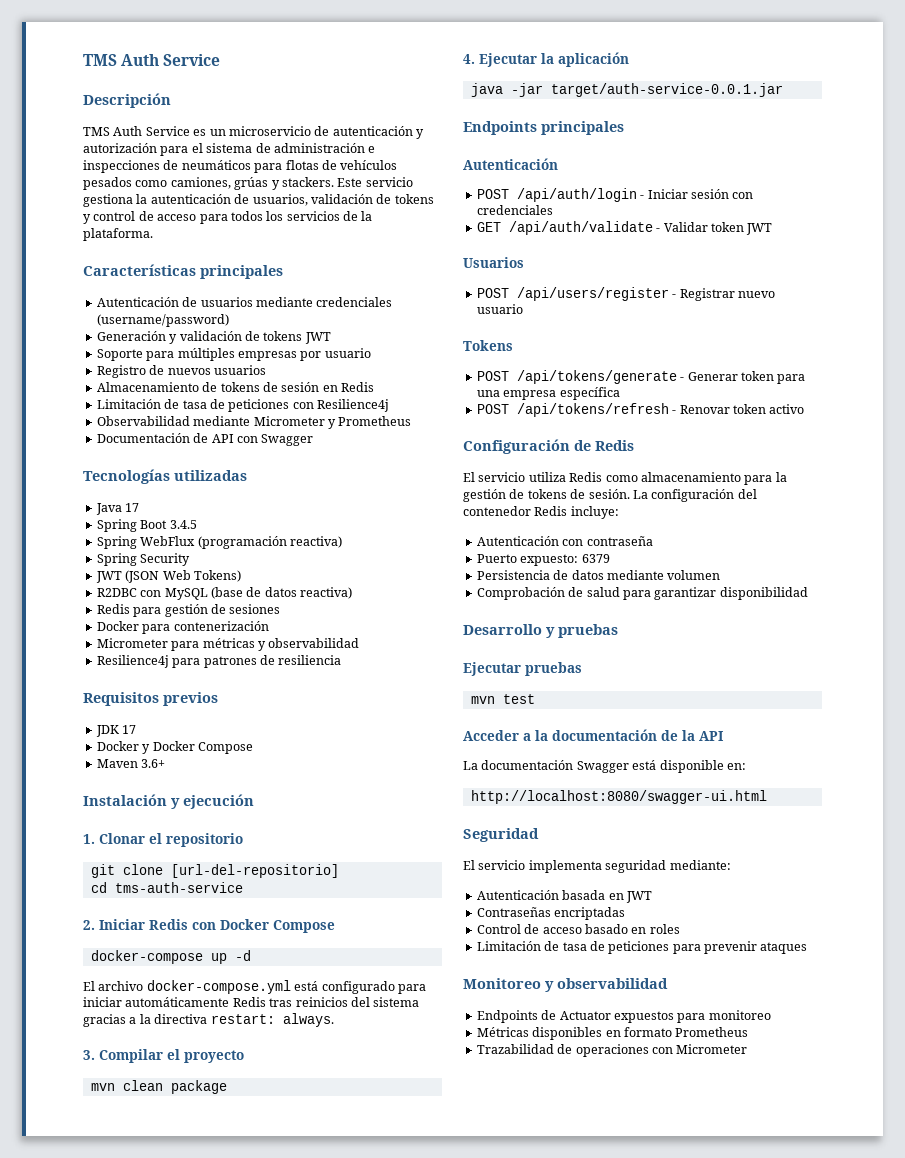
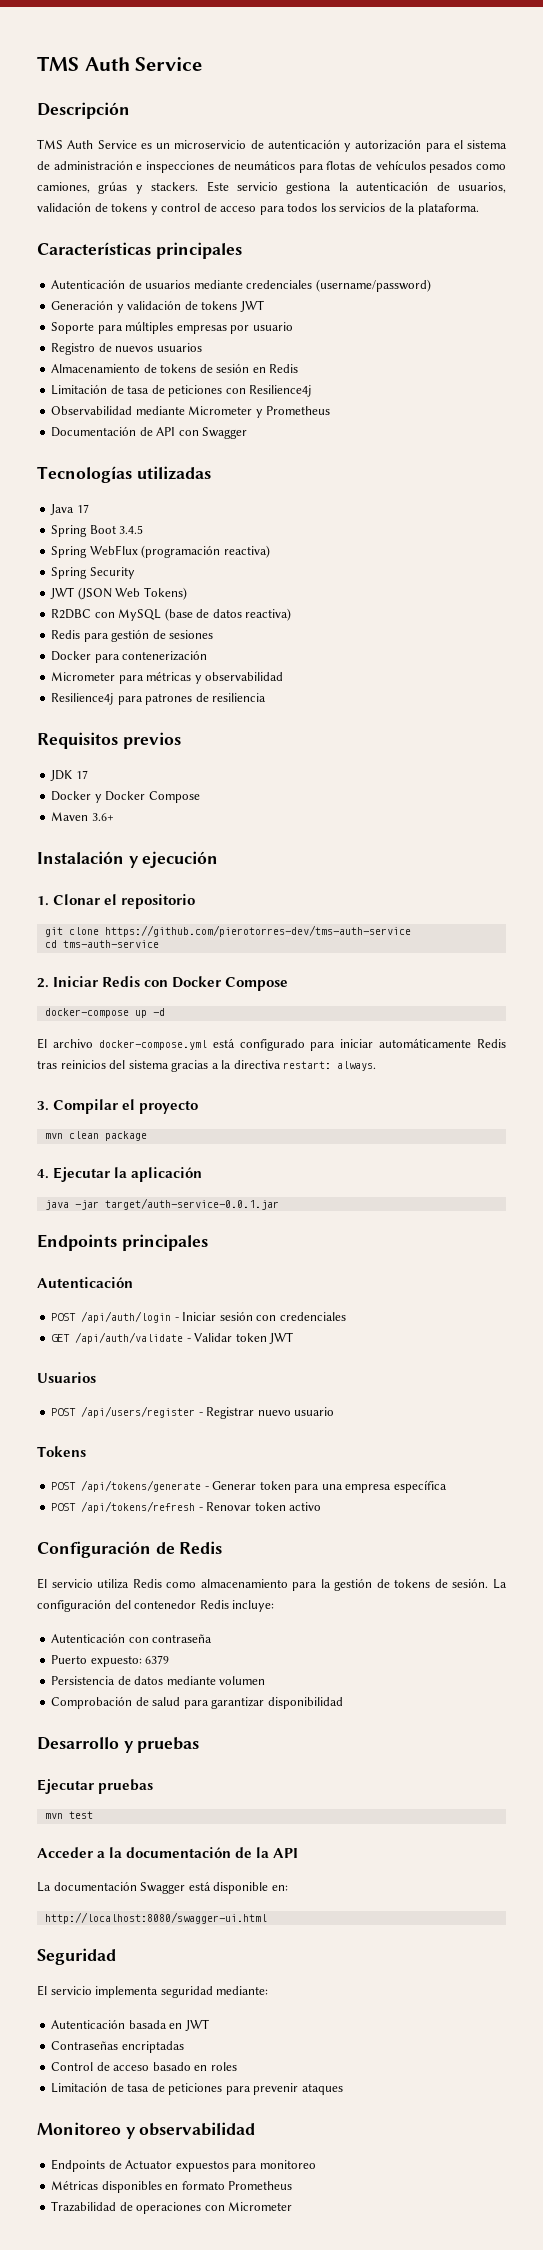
- git clone [url-del-repositorio]
+ git clone https://github.com/pierotorres-dev/tms-auth-service

